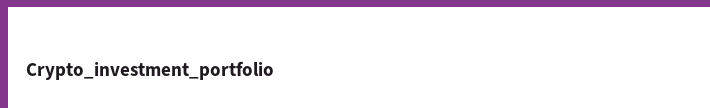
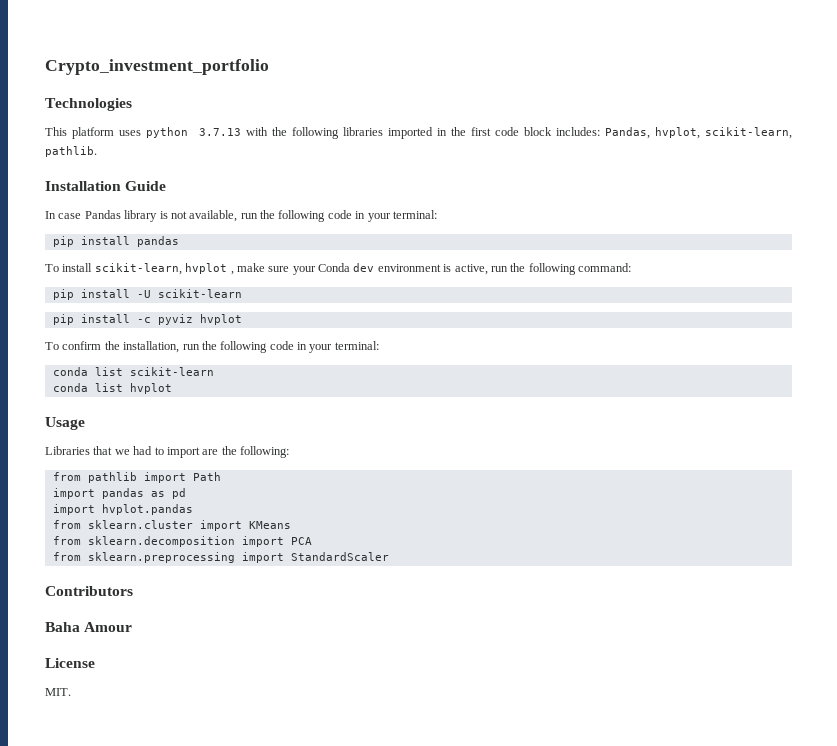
+ Technologies
+ This platform uses python 3.7.13 with the following libraries imported in the first code block includes: Pandas, hvplot, scikit-learn, pathlib.
+ Installation Guide
+ In case Pandas library is not available, run the following code in your terminal:
+ pip install pandas
+ To install scikit-learn, hvplot , make sure your Conda dev environment is active, run the following command:
+ pip install -U scikit-learn
+ pip install -c pyviz hvplot
+ To confirm the installation, run the following code in your terminal:
+ conda list scikit-learn
+ conda list hvplot
+ Usage
+ Libraries that we had to import are the following:
+ from pathlib import Path
+ import pandas as pd
+ import hvplot.pandas
+ from sklearn.cluster import KMeans
+ from sklearn.decomposition import PCA
+ from sklearn.preprocessing import StandardScaler
+ Contributors
+ Baha Amour
+ License
+ MIT.

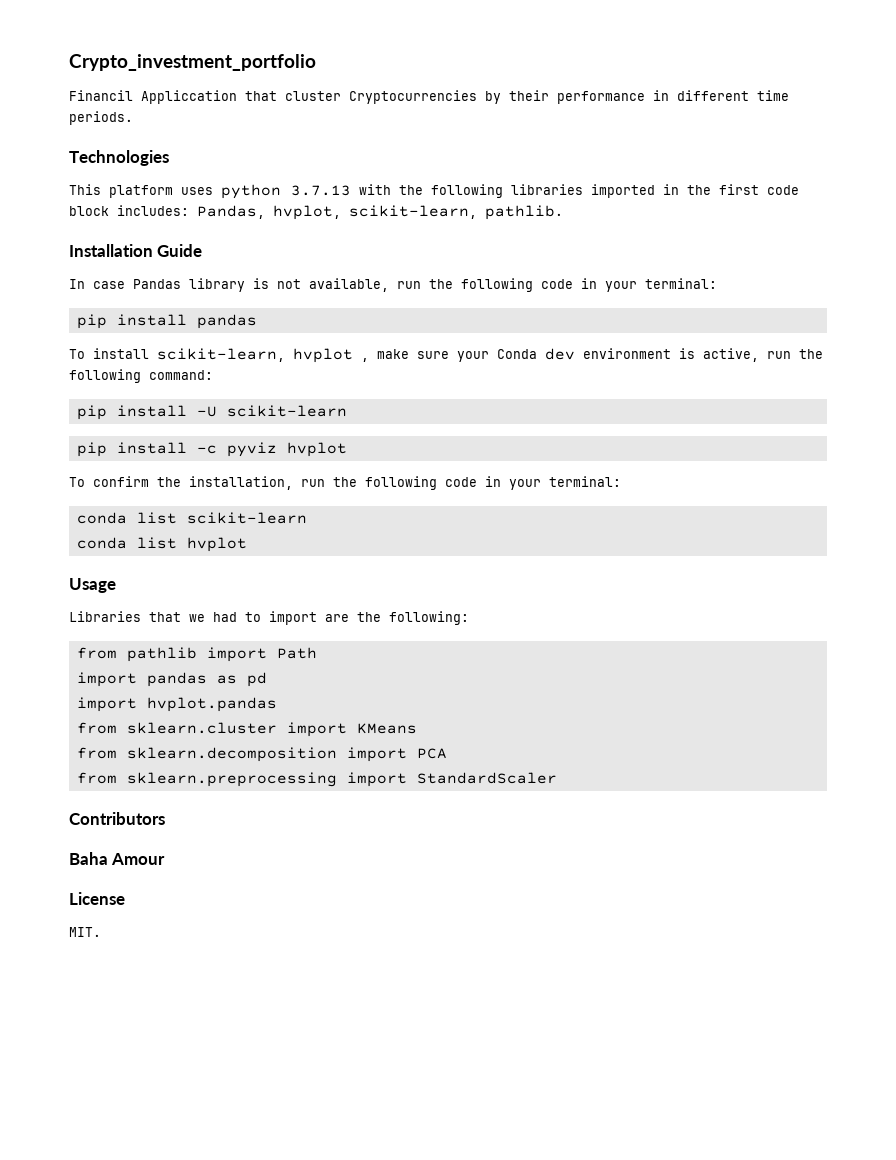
+ Financil Appliccation that cluster Cryptocurrencies by their performance in different time periods.

